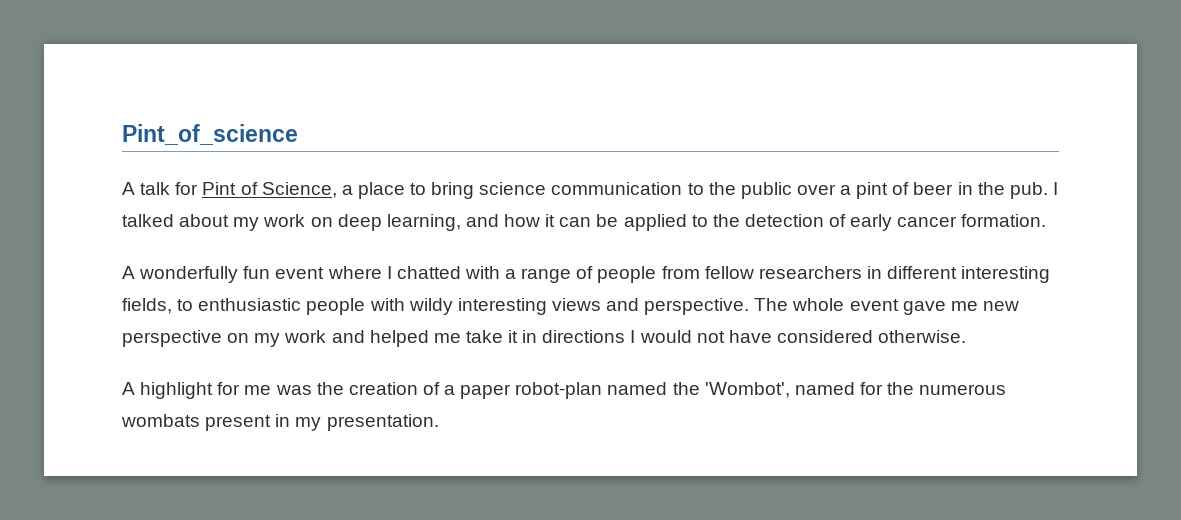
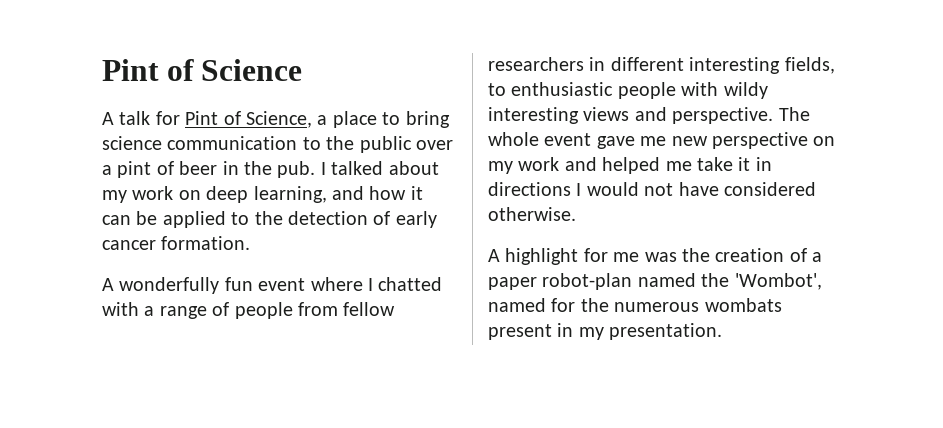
- Pint_of_science
+ Pint of Science

